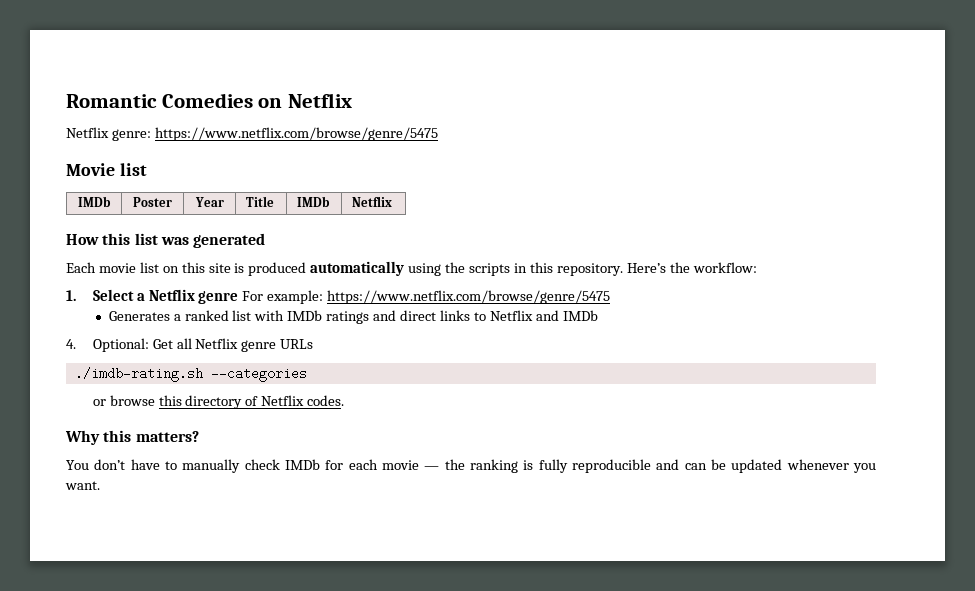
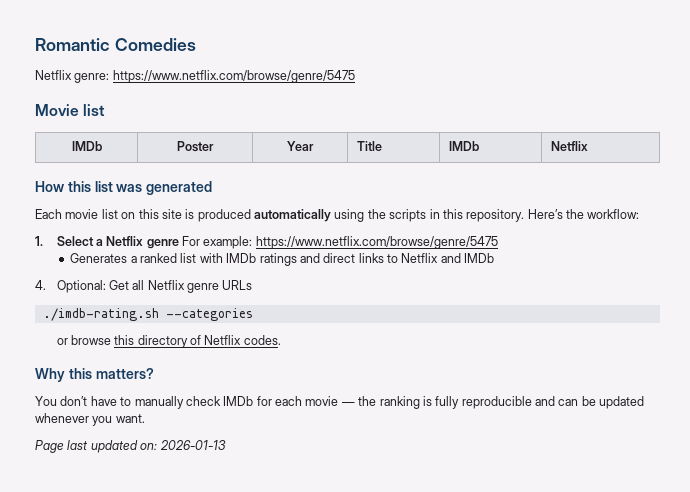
- Romantic Comedies on Netflix
+ Romantic Comedies
+ Page last updated on: 2026-01-13

